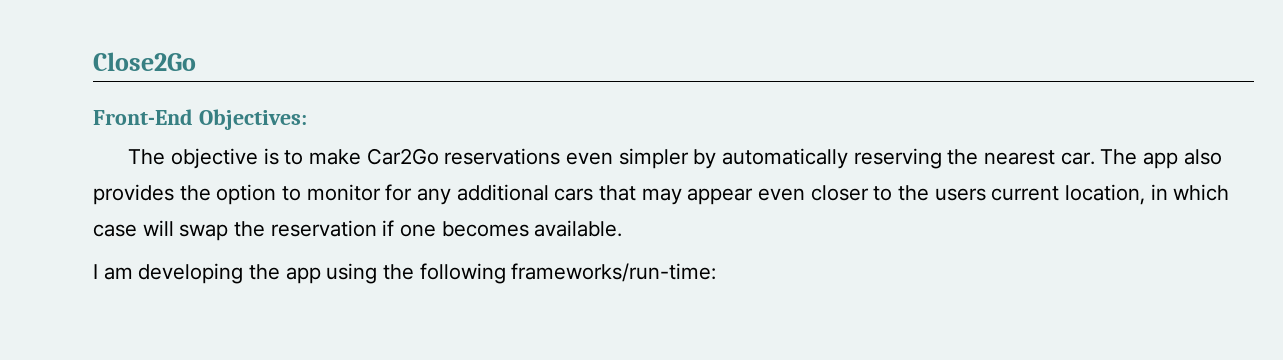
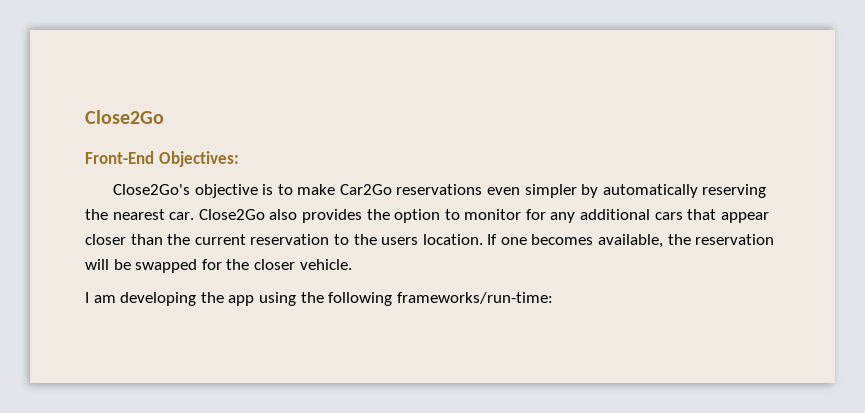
- The objective is to make Car2Go reservations even simpler by automatically reserving the nearest car.
+ Close2Go's objective is to make Car2Go reservations even simpler by automatically reserving the nearest car.
- The app also provides the option to monitor for any additional cars that may appear even closer to the users current location, in which case will swap the reservation if one becomes available.
+ Close2Go also provides the option to monitor for any additional cars that appear closer than the current reservation to the users location. If one becomes available, the reservation will be swapped for the closer vehicle.

